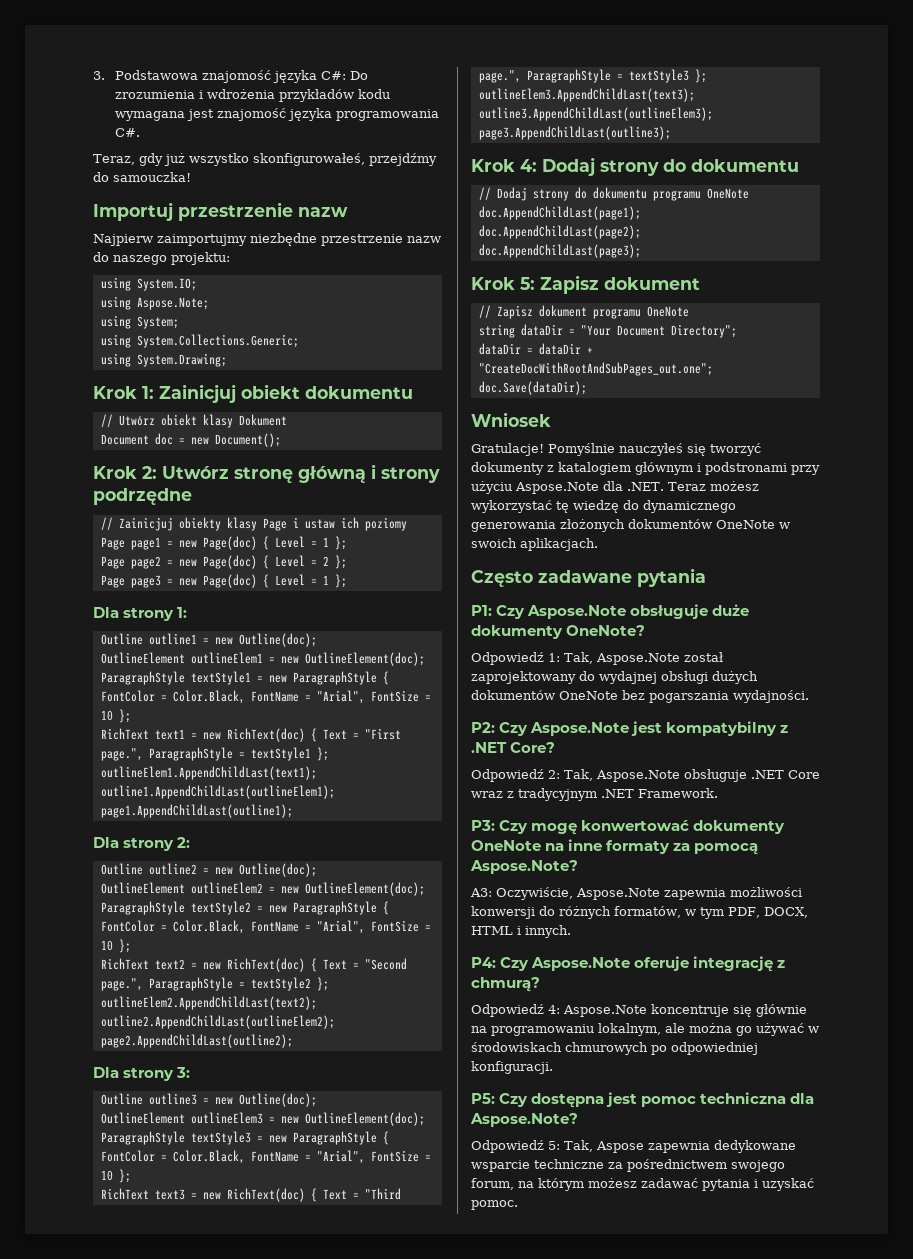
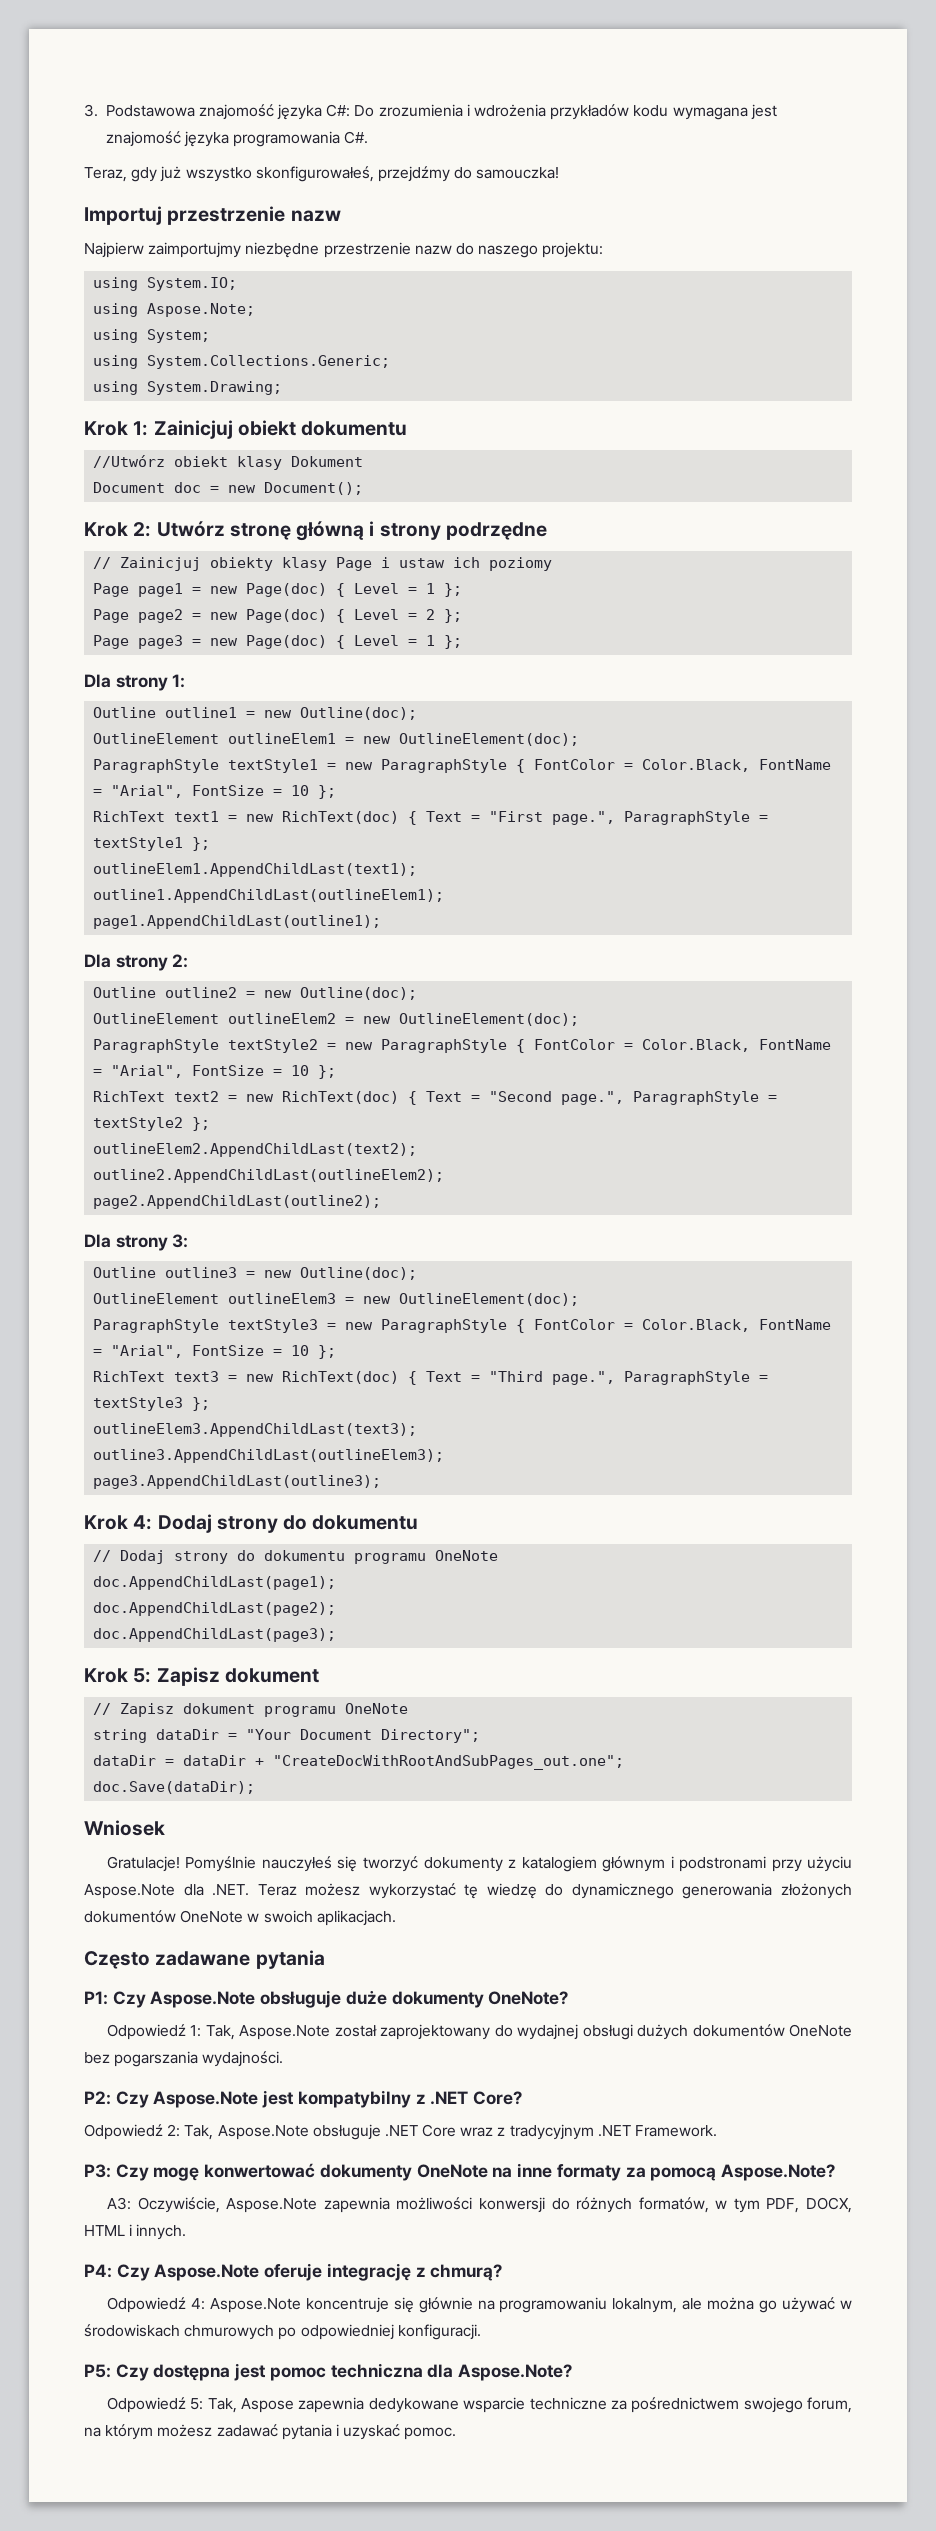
- // Utwórz obiekt klasy Dokument
+ //Utwórz obiekt klasy Dokument

